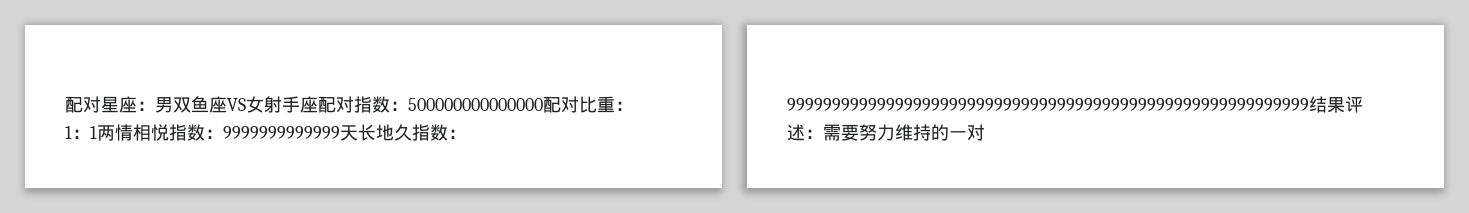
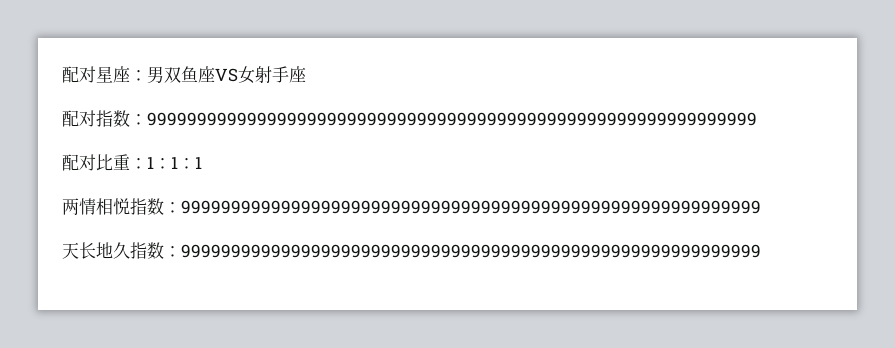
- 配对星座：男双鱼座VS女射手座配对指数：500000000000000配对比重：1：1两情相悦指数：9999999999999天长地久指数：9999999999999999999999999999999999999999999999999999999999结果评述：需要努力维持的一对
+ 配对星座：男双鱼座VS女射手座
+ 配对指数：9999999999999999999999999999999999999999999999999999999999999
+ 配对比重：1：1：1
+ 两情相悦指数：9999999999999999999999999999999999999999999999999999999999
+ 天长地久指数：9999999999999999999999999999999999999999999999999999999999

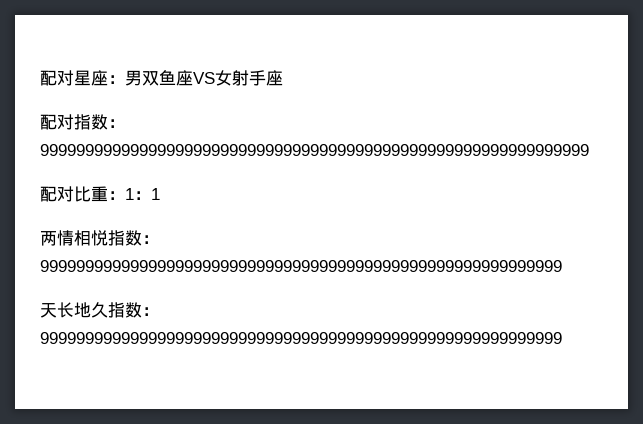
- 配对比重：1：1：1
+ 配对比重：1：1

